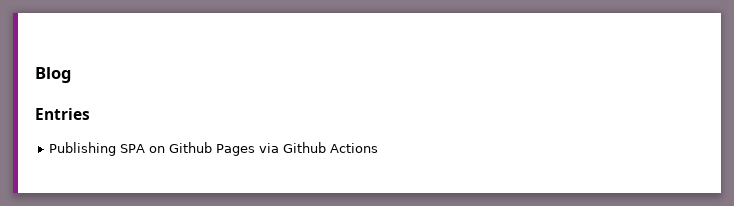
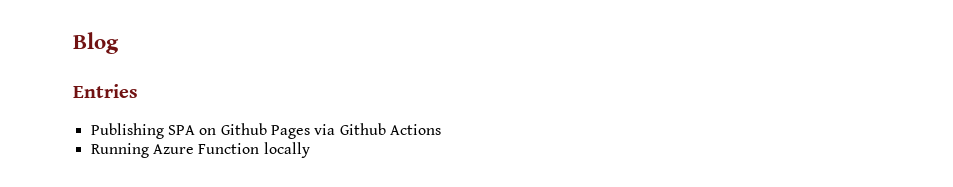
+ Running Azure Function locally

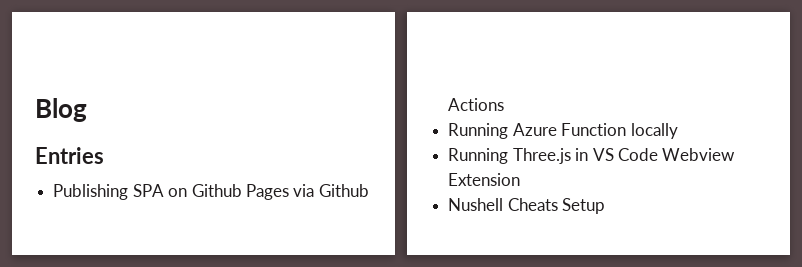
+ Running Three.js in VS Code Webview Extension
+ Nushell Cheats Setup

